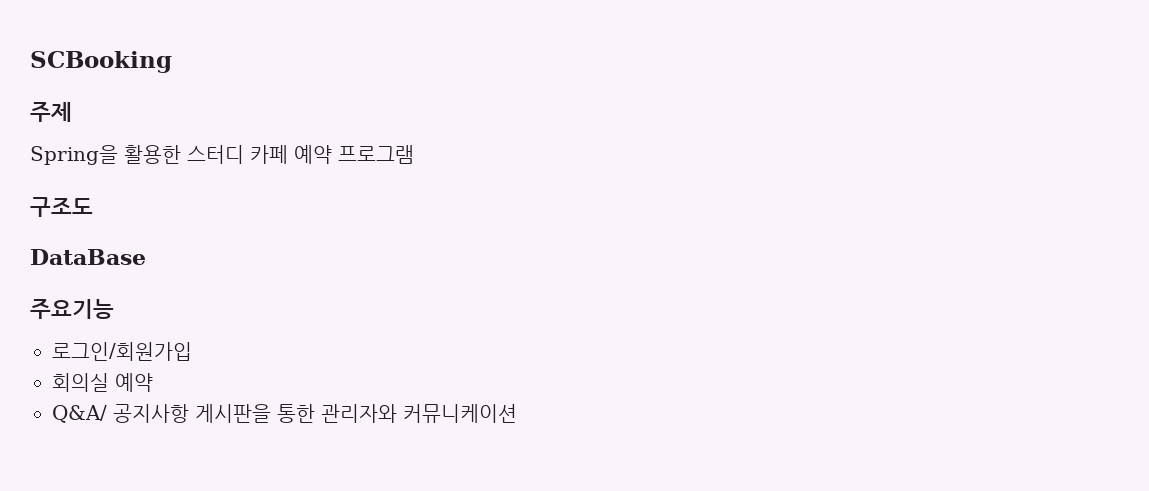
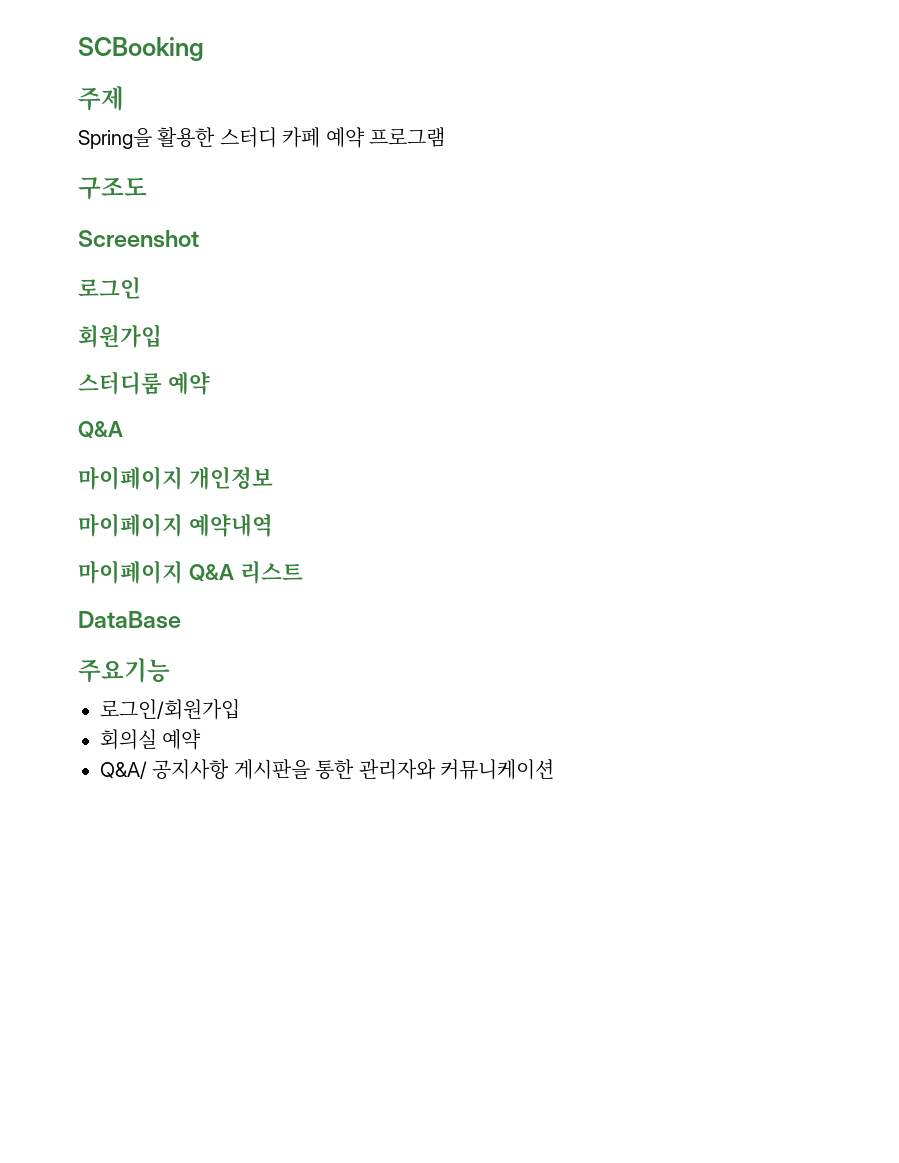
+ Screenshot
+ 로그인
+ 회원가입
+ 스터디룸 예약
+ Q&A
+ 마이페이지 개인정보
+ 마이페이지 예약내역
+ 마이페이지 Q&A 리스트

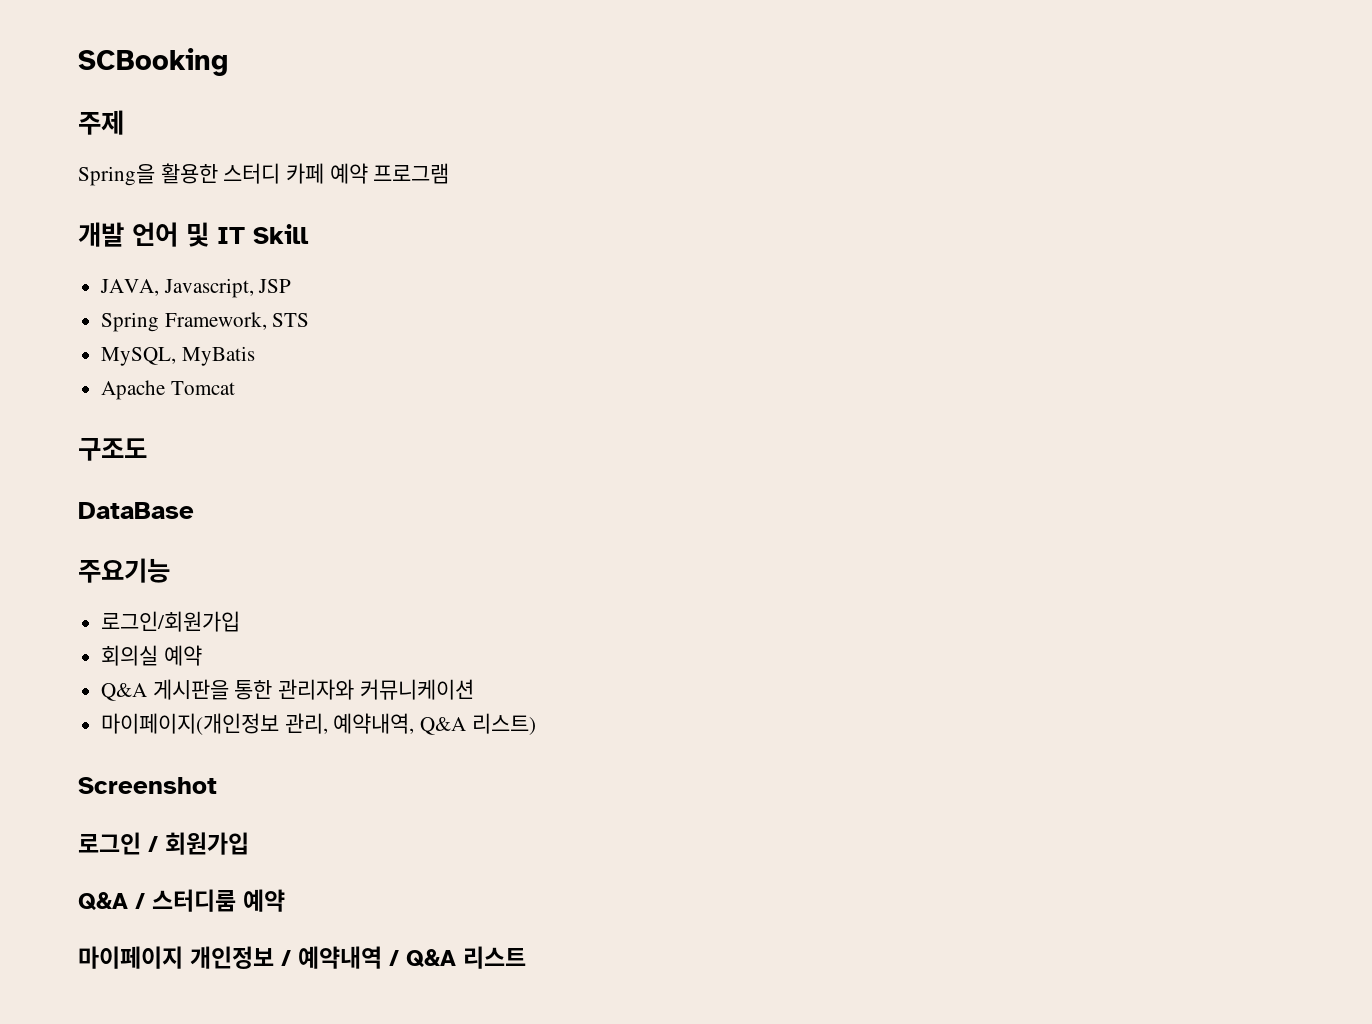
+ 개발 언어 및 IT Skill
+ JAVA, Javascript, JSP
+ Spring Framework, STS
+ MySQL, MyBatis
+ Apache Tomcat
  구조도
- Screenshot
- 로그인
- 회원가입
- 스터디룸 예약
- Q&A
- 마이페이지 개인정보
- 마이페이지 예약내역
- 마이페이지 Q&A 리스트
- Q&A/ 공지사항 게시판을 통한 관리자와 커뮤니케이션
+ Q&A 게시판을 통한 관리자와 커뮤니케이션
+ 마이페이지(개인정보 관리, 예약내역, Q&A 리스트)
+ Screenshot
+ 로그인 / 회원가입
+ Q&A / 스터디룸 예약
+ 마이페이지 개인정보 / 예약내역 / Q&A 리스트

